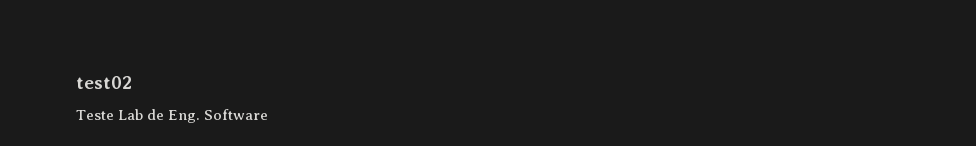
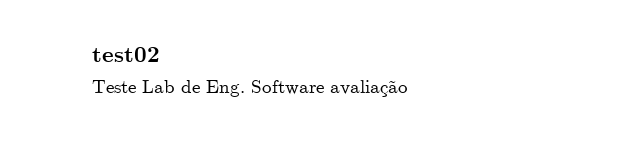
- Teste Lab de Eng. Software
+ Teste Lab de Eng. Software avaliação

